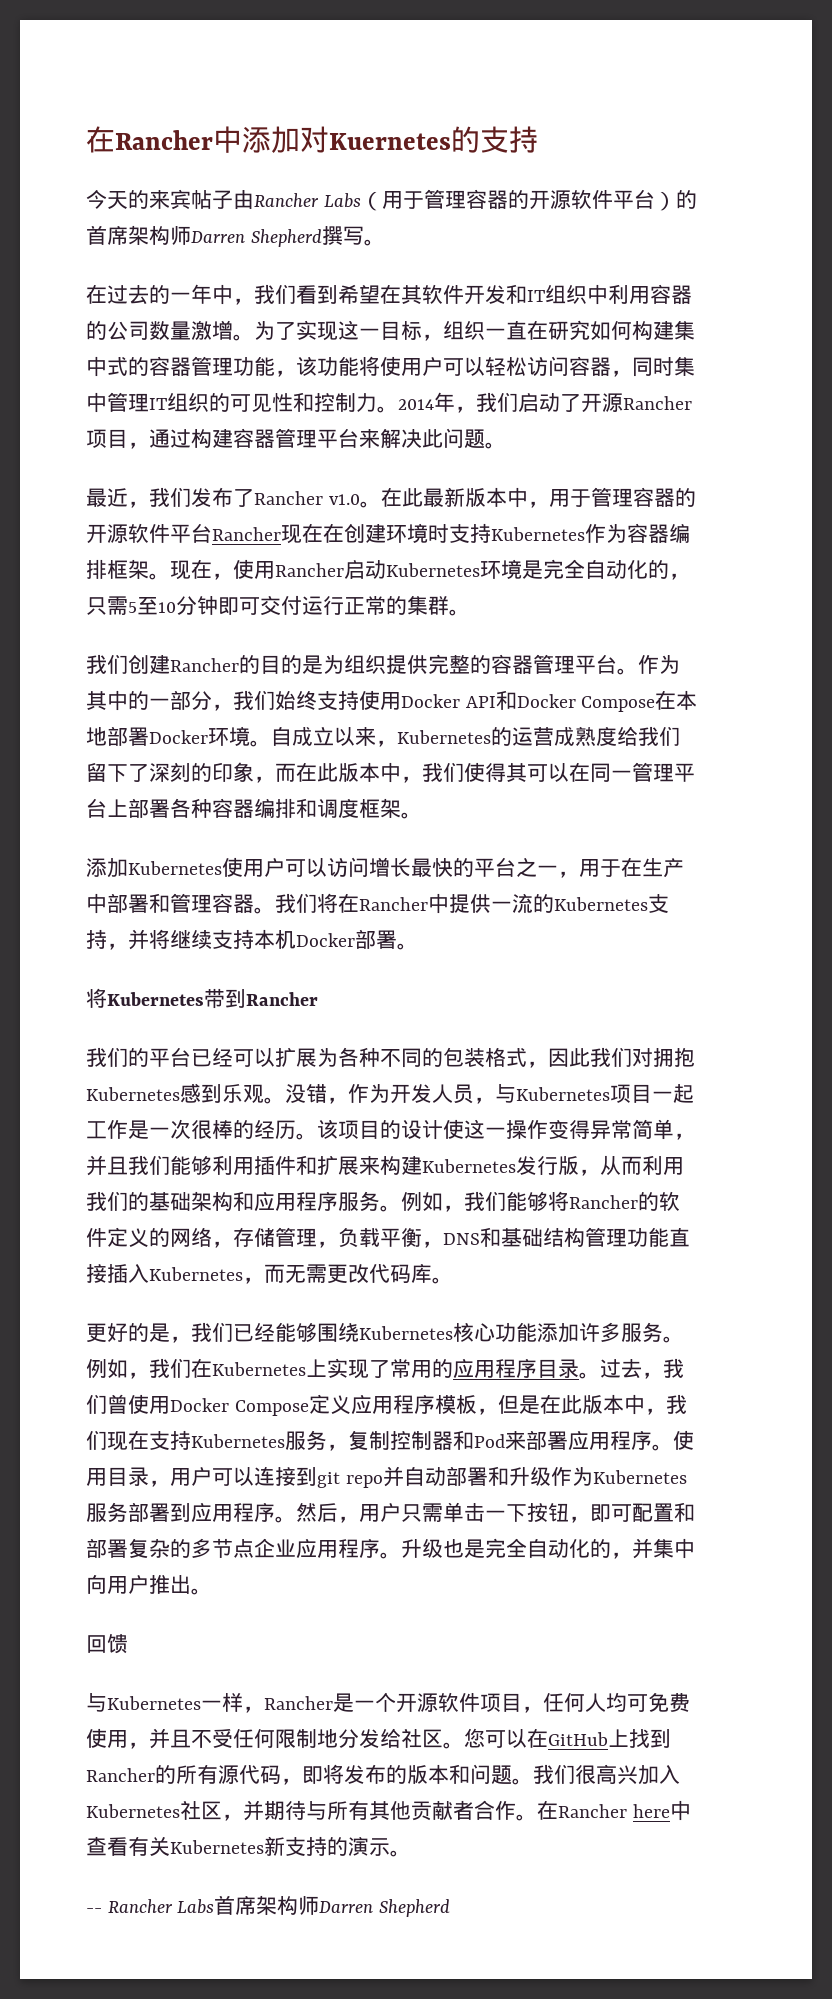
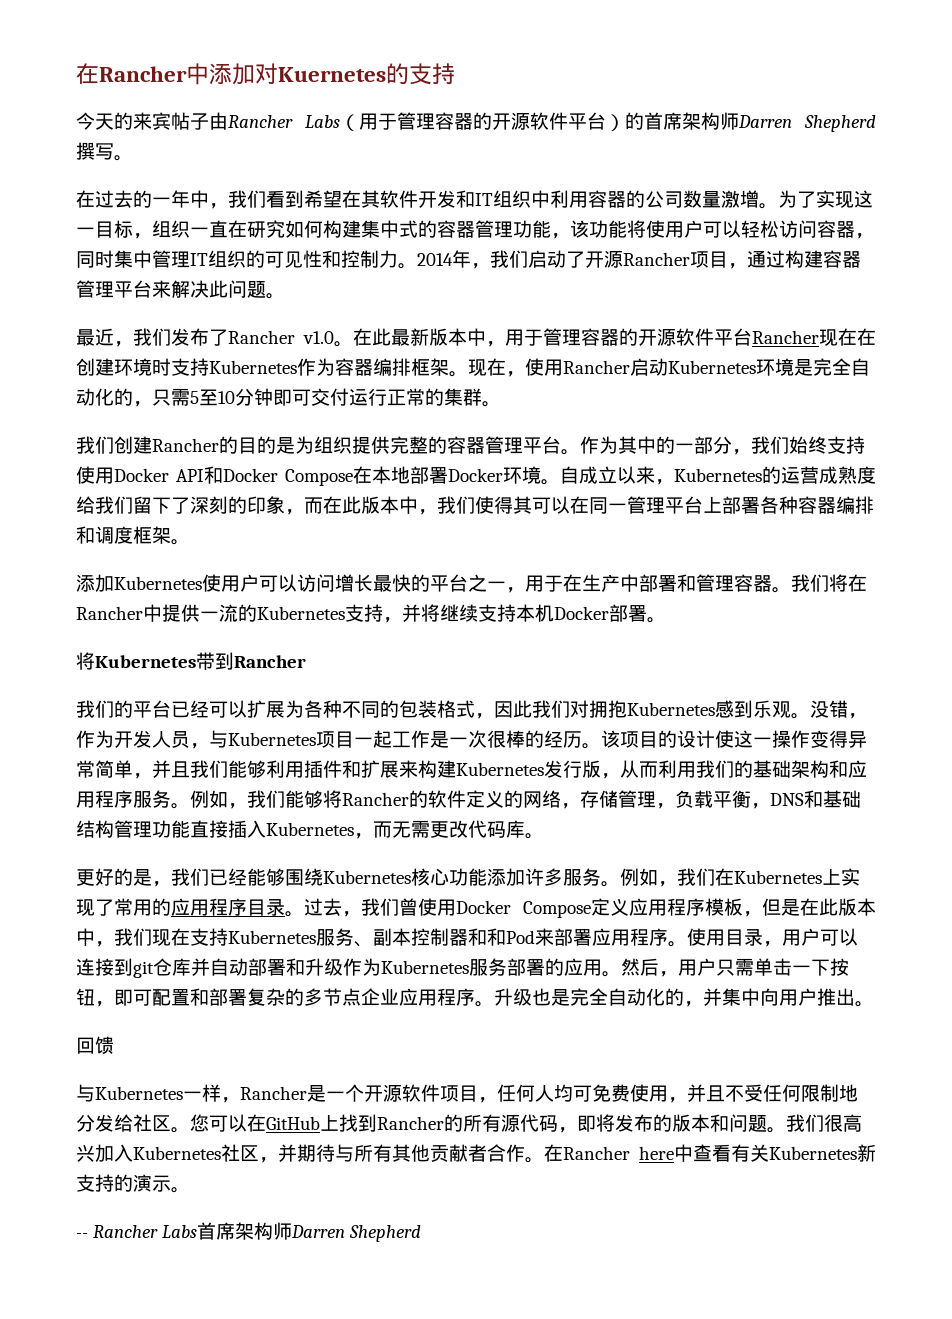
- 过去，我们曾使用Docker Compose定义应用程序模板，但是在此版本中，我们现在支持Kubernetes服务，复制控制器和Pod来部署应用程序。
+ 过去，我们曾使用Docker Compose定义应用程序模板，但是在此版本中，我们现在支持Kubernetes服务、副本控制器和和Pod来部署应用程序。
- 使用目录，用户可以连接到git repo并自动部署和升级作为Kubernetes服务部署到应用程序。
+ 使用目录，用户可以连接到git仓库并自动部署和升级作为Kubernetes服务部署的应用。

